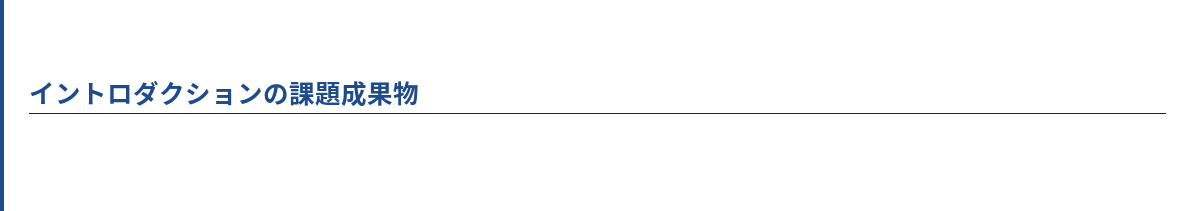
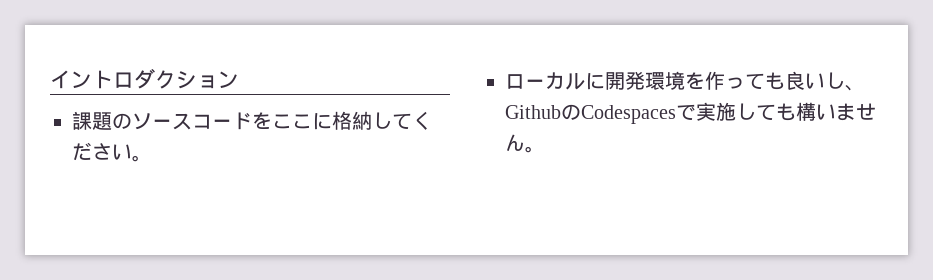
- イントロダクションの課題成果物
+ イントロダクション
+ 課題のソースコードをここに格納してください。
+ ローカルに開発環境を作っても良いし、GithubのCodespacesで実施しても構いません。

